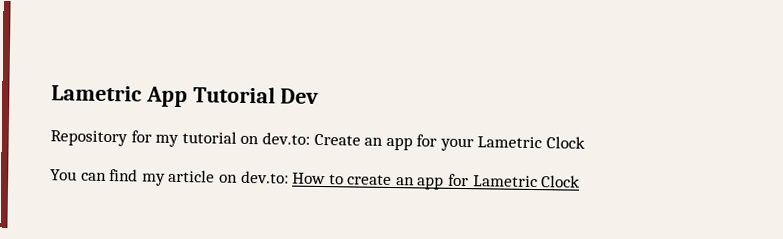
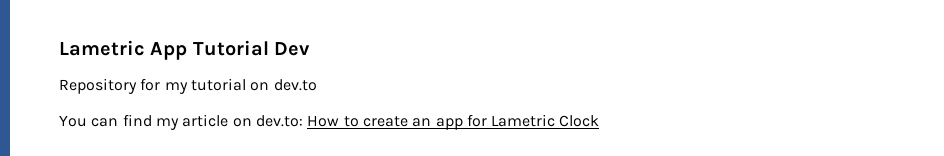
- Repository for my tutorial on dev.to: Create an app for your Lametric Clock
+ Repository for my tutorial on dev.to

